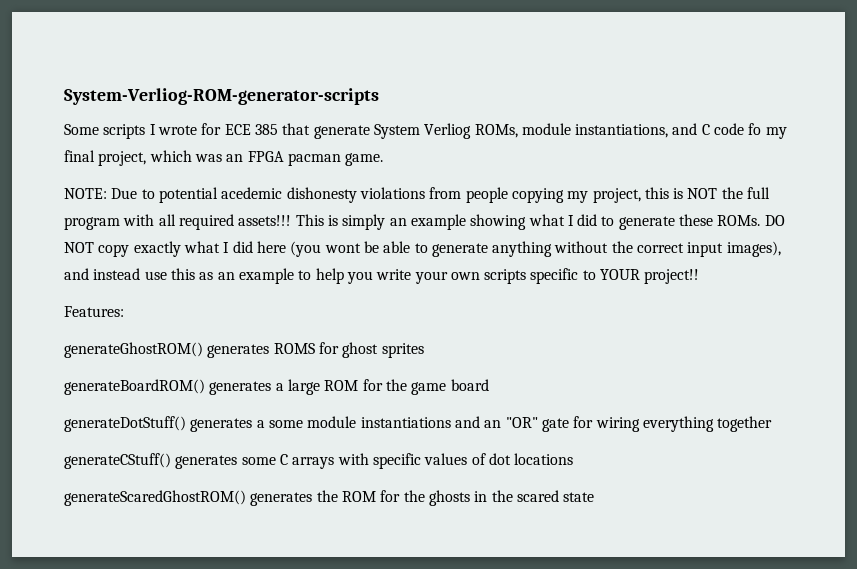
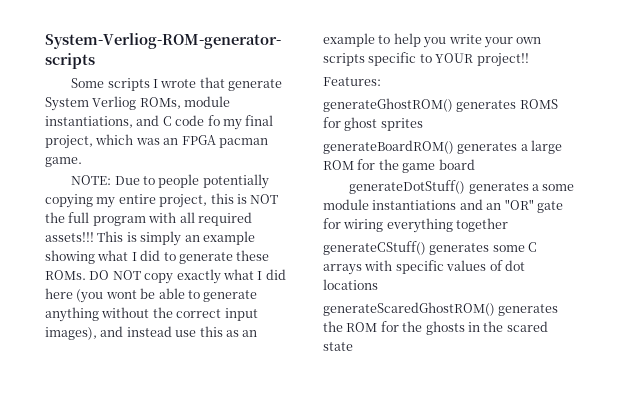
- Some scripts I wrote for ECE 385 that generate System Verliog ROMs, module instantiations, and C code fo my final project, which was an FPGA pacman game.
+ Some scripts I wrote that generate System Verliog ROMs, module instantiations, and C code fo my final project, which was an FPGA pacman game.
- NOTE: Due to potential acedemic dishonesty violations from people copying my project, this is NOT the full program with all required assets!!!
+ NOTE: Due to people potentially copying my entire project, this is NOT the full program with all required assets!!!

